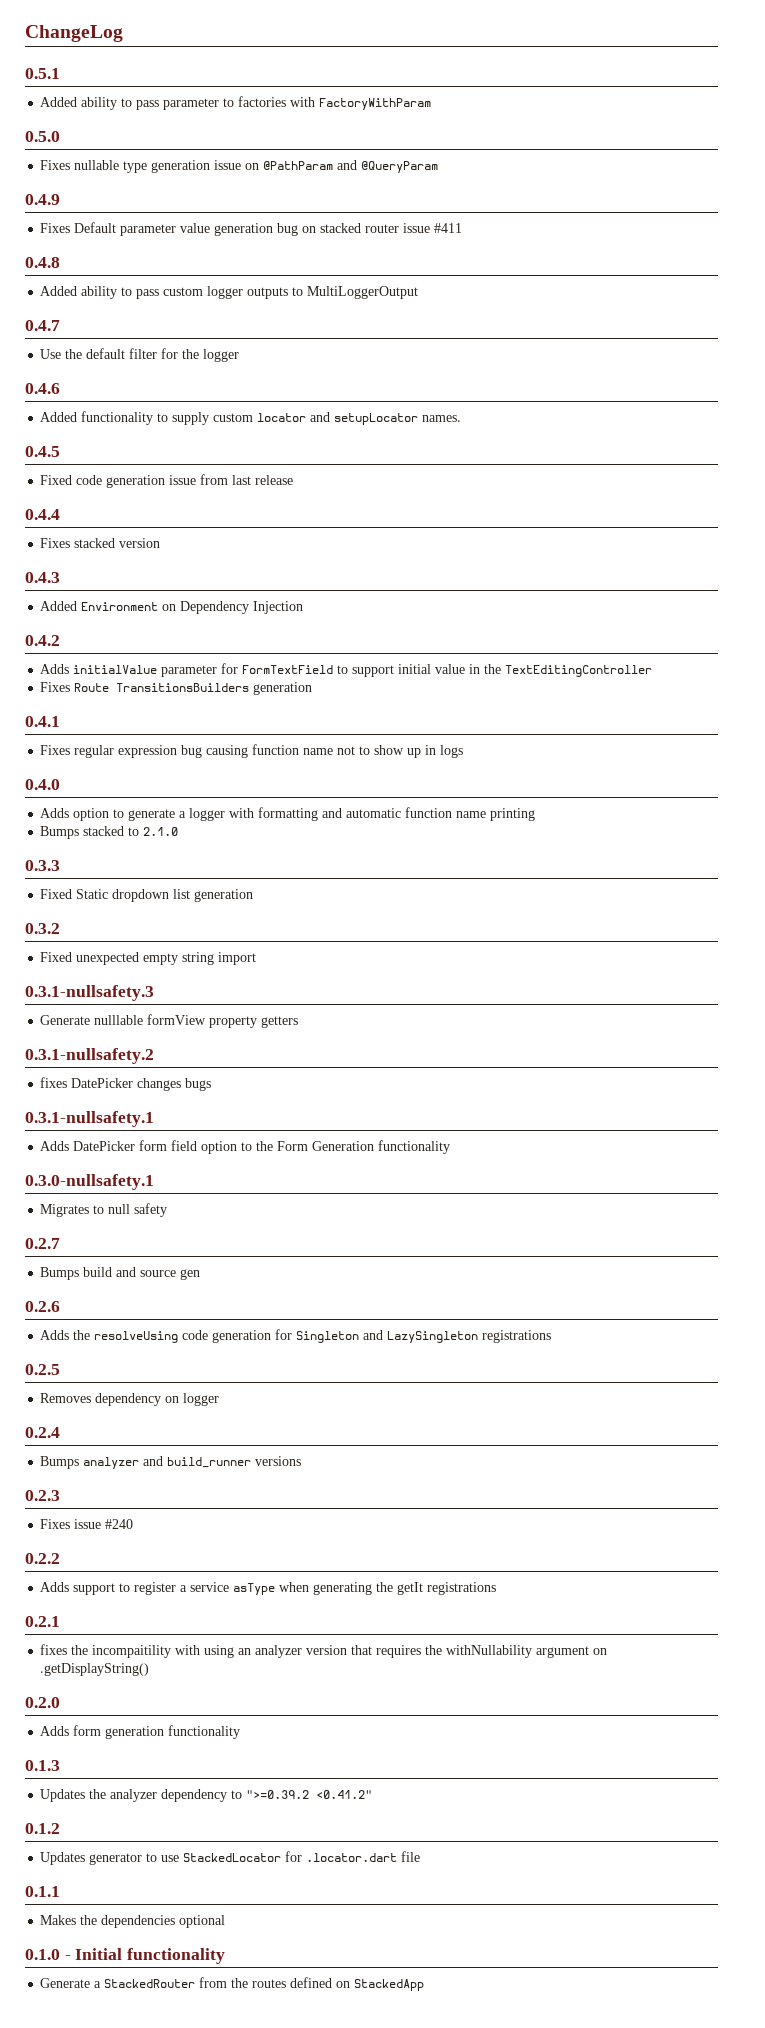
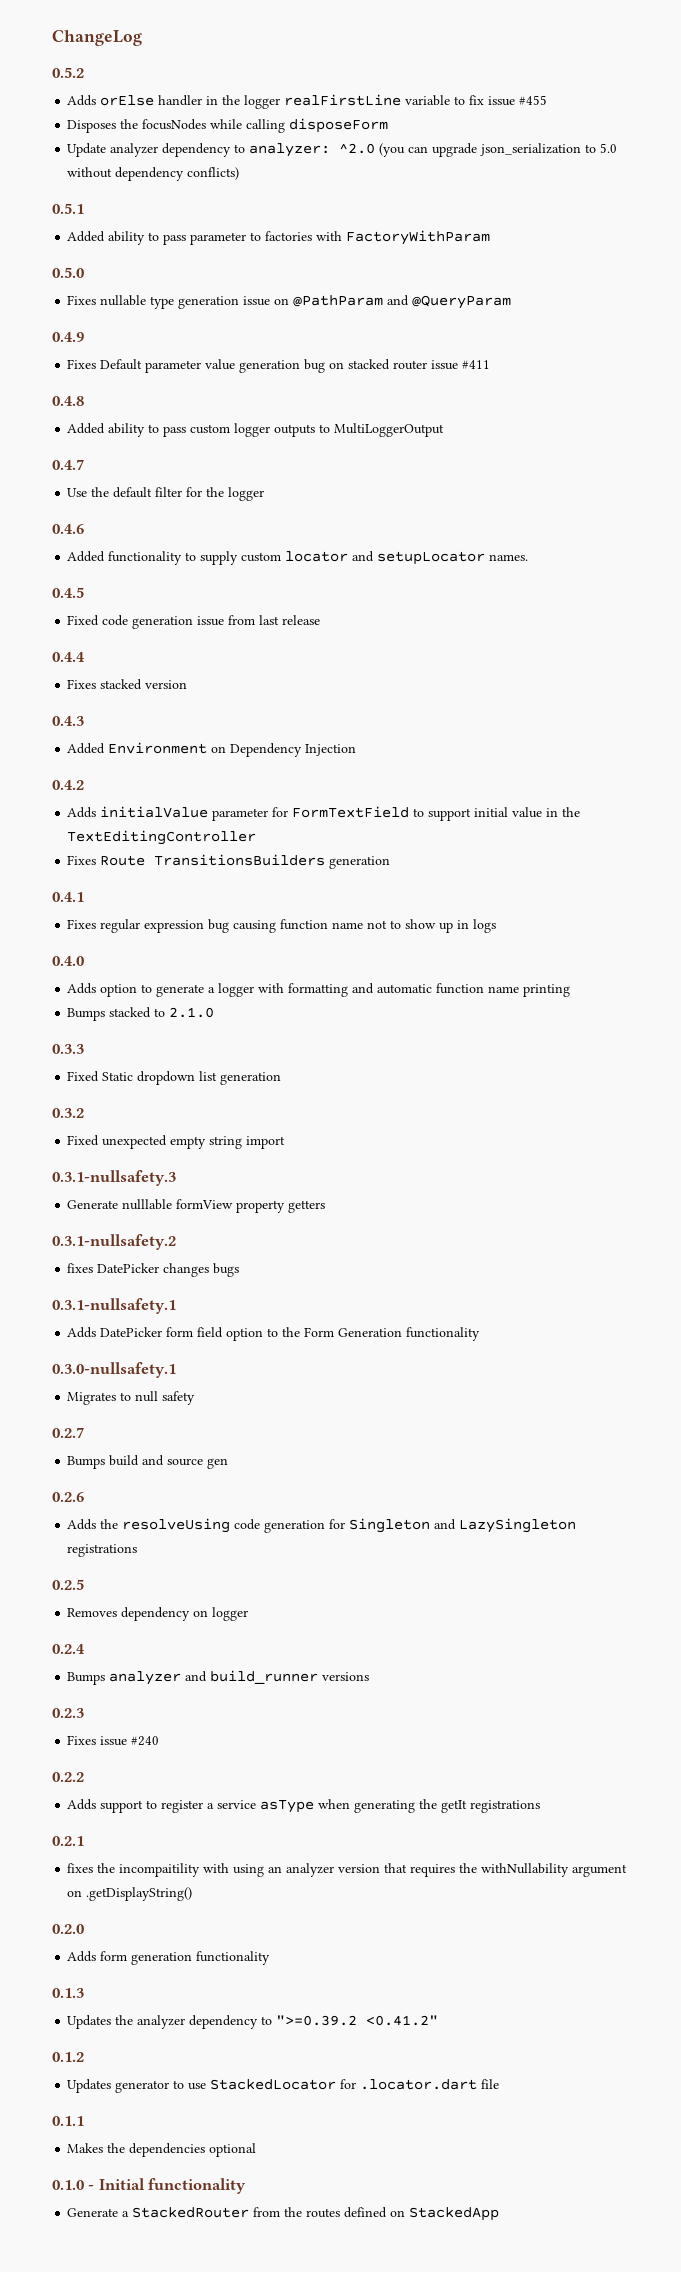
+ 0.5.2
+ Adds orElse handler in the logger realFirstLine variable to fix issue #455
+ Disposes the focusNodes while calling disposeForm
+ Update analyzer dependency to analyzer: ^2.0 (you can upgrade json_serialization to 5.0 without dependency conflicts)

